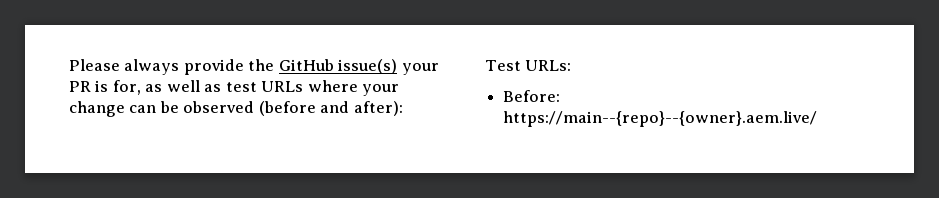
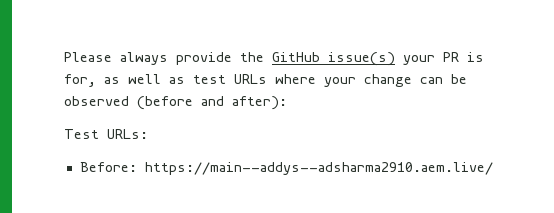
- Before: https://main--{repo}--{owner}.aem.live/
+ Before: https://main--addys--adsharma2910.aem.live/

